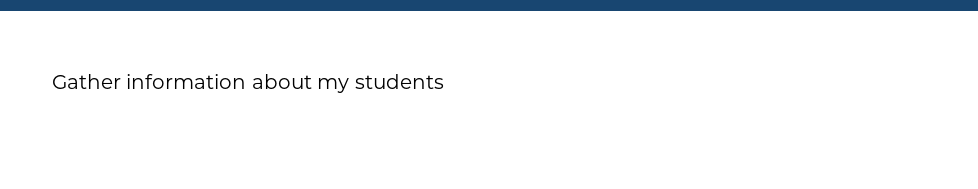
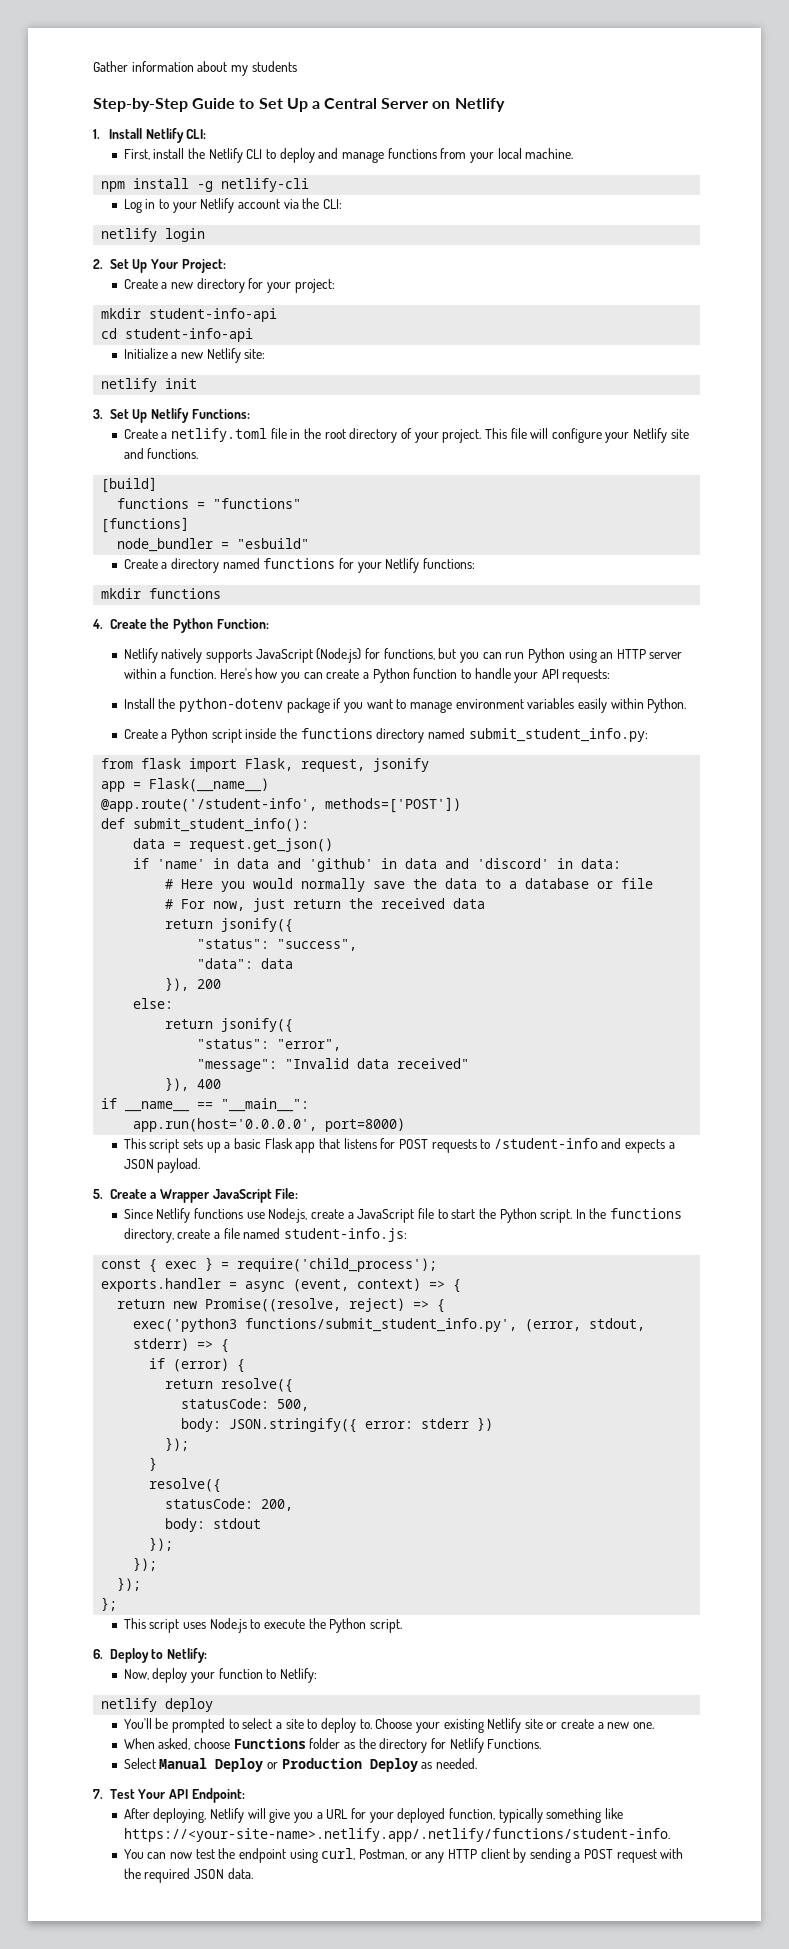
+ Step-by-Step Guide to Set Up a Central Server on Netlify
+ 1. Install Netlify CLI:
+ First, install the Netlify CLI to deploy and manage functions from your local machine.
+ npm install -g netlify-cli
+ Log in to your Netlify account via the CLI:
+ netlify login
+ 2. Set Up Your Project:
+ Create a new directory for your project:
+ mkdir student-info-api
+ cd student-info-api
+ Initialize a new Netlify site:
+ netlify init
+ 3. Set Up Netlify Functions:
+ Create a netlify.toml file in the root directory of your project. This file will configure your Netlify site and functions.
+ [build]
+ functions = "functions"
+ [functions]
+ node_bundler = "esbuild"
+ Create a directory named functions for your Netlify functions:
+ mkdir functions
+ 4. Create the Python Function:
+ Netlify natively supports JavaScript (Node.js) for functions, but you can run Python using an HTTP server within a function. Here's how you can create a Python function to handle your API requests:
+ Install the python-dotenv package if you want to manage environment variables easily within Python.
+ Create a Python script inside the functions directory named submit_student_info.py:
+ from flask import Flask, request, jsonify
+ app = Flask(__name__)
+ @app.route('/student-info', methods=['POST'])
+ def submit_student_info():
+ data = request.get_json()
+ if 'name' in data and 'github' in data and 'discord' in data:
+ # Here you would normally save the data to a database or file
+ # For now, just return the received data
+ return jsonify({
+ "status": "success",
+ "data": data
+ }), 200
+ else:
+ return jsonify({
+ "status": "error",
+ "message": "Invalid data received"
+ }), 400
+ if __name__ == "__main__":
+ app.run(host='0.0.0.0', port=8000)
+ This script sets up a basic Flask app that listens for POST requests to /student-info and expects a JSON payload.
+ 5. Create a Wrapper JavaScript File:
+ Since Netlify functions use Node.js, create a JavaScript file to start the Python script. In the functions directory, create a file named student-info.js:
+ const { exec } = require('child_process');
+ exports.handler = async (event, context) => {
+ return new Promise((resolve, reject) => {
+ exec('python3 functions/submit_student_info.py', (error, stdout, stderr) => {
+ if (error) {
+ return resolve({
+ statusCode: 500,
+ body: JSON.stringify({ error: stderr })
+ });
+ }
+ resolve({
+ statusCode: 200,
+ body: stdout
+ });
+ });
+ });
+ };
+ This script uses Node.js to execute the Python script.
+ 6. Deploy to Netlify:
+ Now, deploy your function to Netlify:
+ netlify deploy
+ You'll be prompted to select a site to deploy to. Choose your existing Netlify site or create a new one.
+ When asked, choose Functions folder as the directory for Netlify Functions.
+ Select Manual Deploy or Production Deploy as needed.
+ 7. Test Your API Endpoint:
+ After deploying, Netlify will give you a URL for your deployed function, typically something like https://<your-site-name>.netlify.app/.netlify/functions/student-info.
+ You can now test the endpoint using curl, Postman, or any HTTP client by sending a POST request with the required JSON data.

